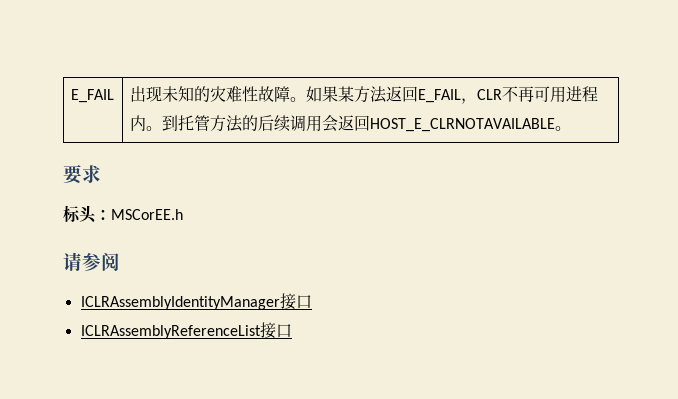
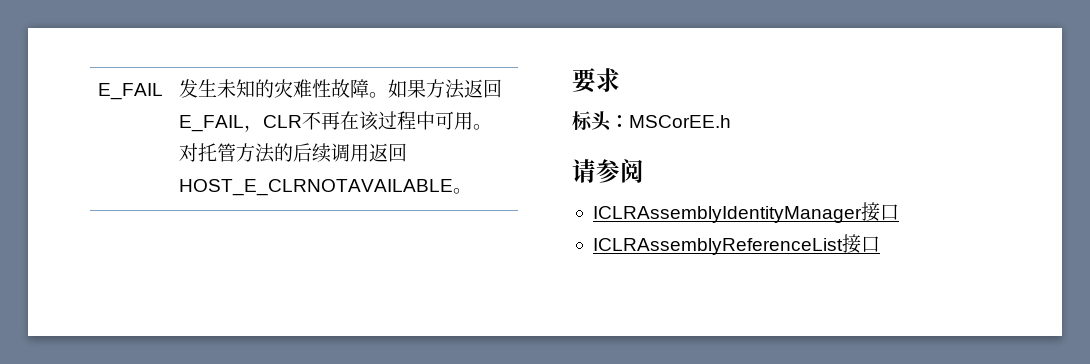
- E_FAIL | 出现未知的灾难性故障。如果某方法返回E_FAIL，CLR不再可用进程内。到托管方法的后续调用会返回HOST_E_CLRNOTAVAILABLE。
+ E_FAIL | 发生未知的灾难性故障。如果方法返回E_FAIL，CLR不再在该过程中可用。对托管方法的后续调用返回HOST_E_CLRNOTAVAILABLE。

